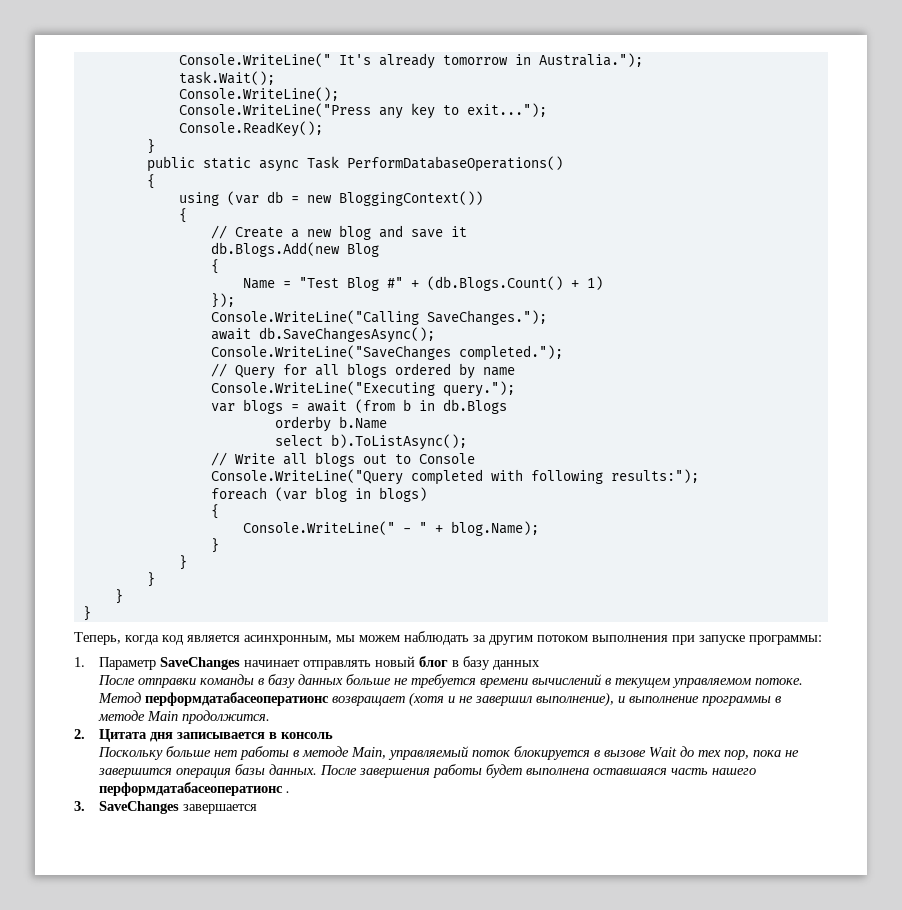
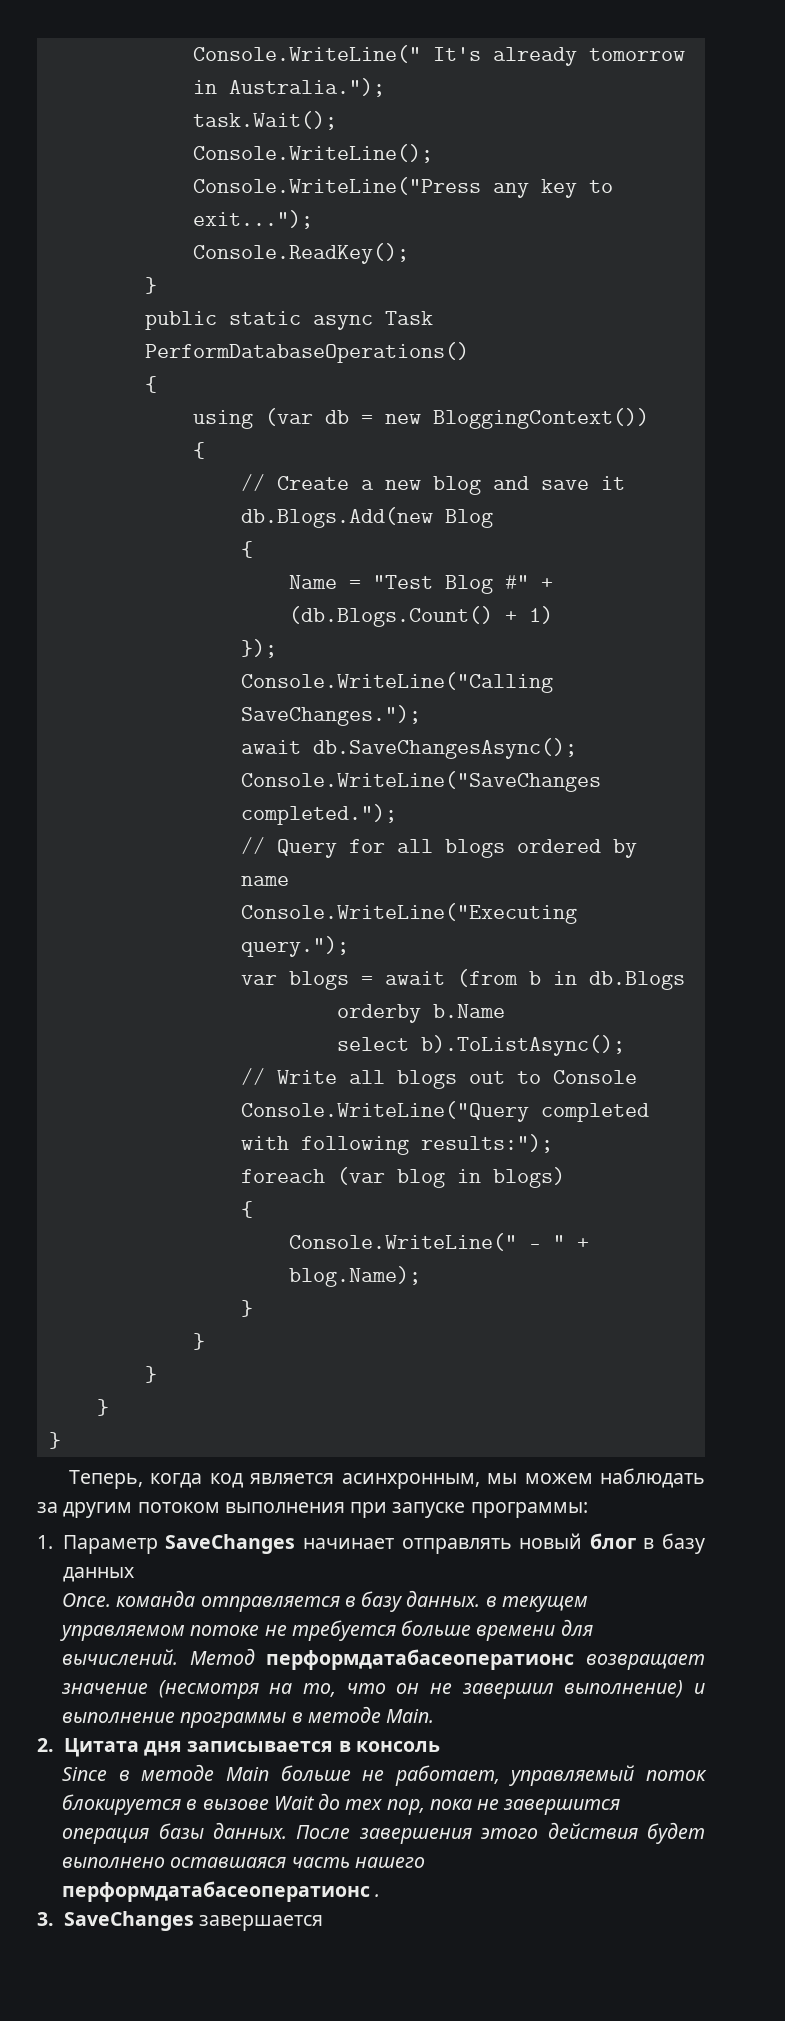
- После отправки команды в базу данных больше не требуется времени вычислений в текущем управляемом потоке. Метод перформдатабасеоператионс возвращает (хотя и не завершил выполнение), и выполнение программы в методе Main продолжится.
+ Once. команда отправляется в базу данных. в текущем управляемом потоке не требуется больше времени для вычислений. Метод перформдатабасеоператионс возвращает значение (несмотря на то, что он не завершил выполнение) и выполнение программы в методе Main.
- Поскольку больше нет работы в методе Main, управляемый поток блокируется в вызове Wait до тех пор, пока не завершится операция базы данных.
+ Since в методе Main больше не работает, управляемый поток блокируется в вызове Wait до тех пор, пока не завершится операция базы данных.
- После завершения работы будет выполнена оставшаяся часть нашего перформдатабасеоператионс .
+ После завершения этого действия будет выполнено оставшаяся часть нашего перформдатабасеоператионс .

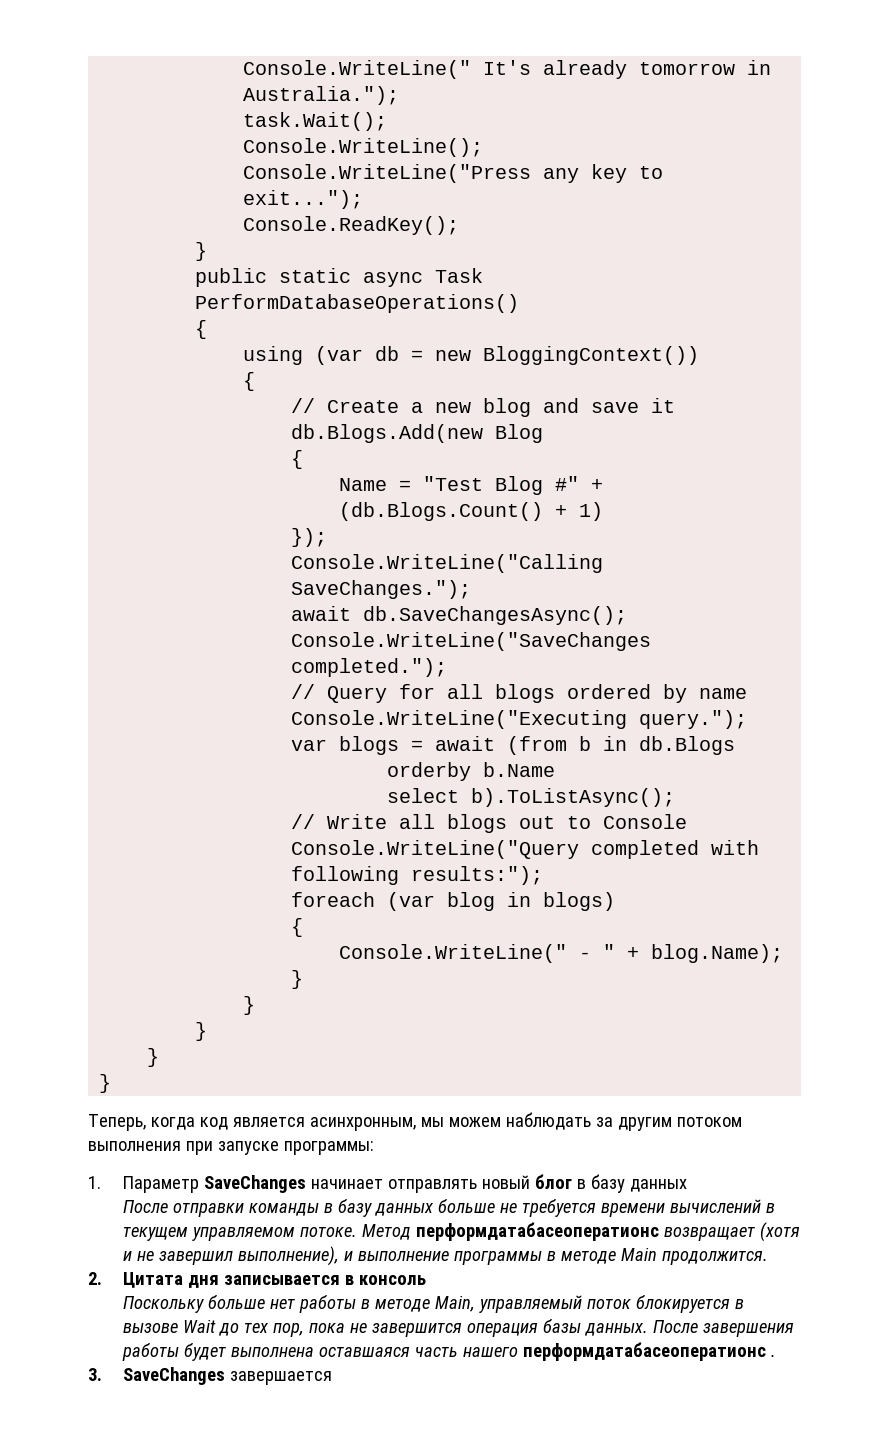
- Once. команда отправляется в базу данных. в текущем управляемом потоке не требуется больше времени для вычислений. Метод перформдатабасеоператионс возвращает значение (несмотря на то, что он не завершил выполнение) и выполнение программы в методе Main.
+ После отправки команды в базу данных больше не требуется времени вычислений в текущем управляемом потоке. Метод перформдатабасеоператионс возвращает (хотя и не завершил выполнение), и выполнение программы в методе Main продолжится.
- Since в методе Main больше не работает, управляемый поток блокируется в вызове Wait до тех пор, пока не завершится операция базы данных.
+ Поскольку больше нет работы в методе Main, управляемый поток блокируется в вызове Wait до тех пор, пока не завершится операция базы данных.
- После завершения этого действия будет выполнено оставшаяся часть нашего перформдатабасеоператионс .
+ После завершения работы будет выполнена оставшаяся часть нашего перформдатабасеоператионс .

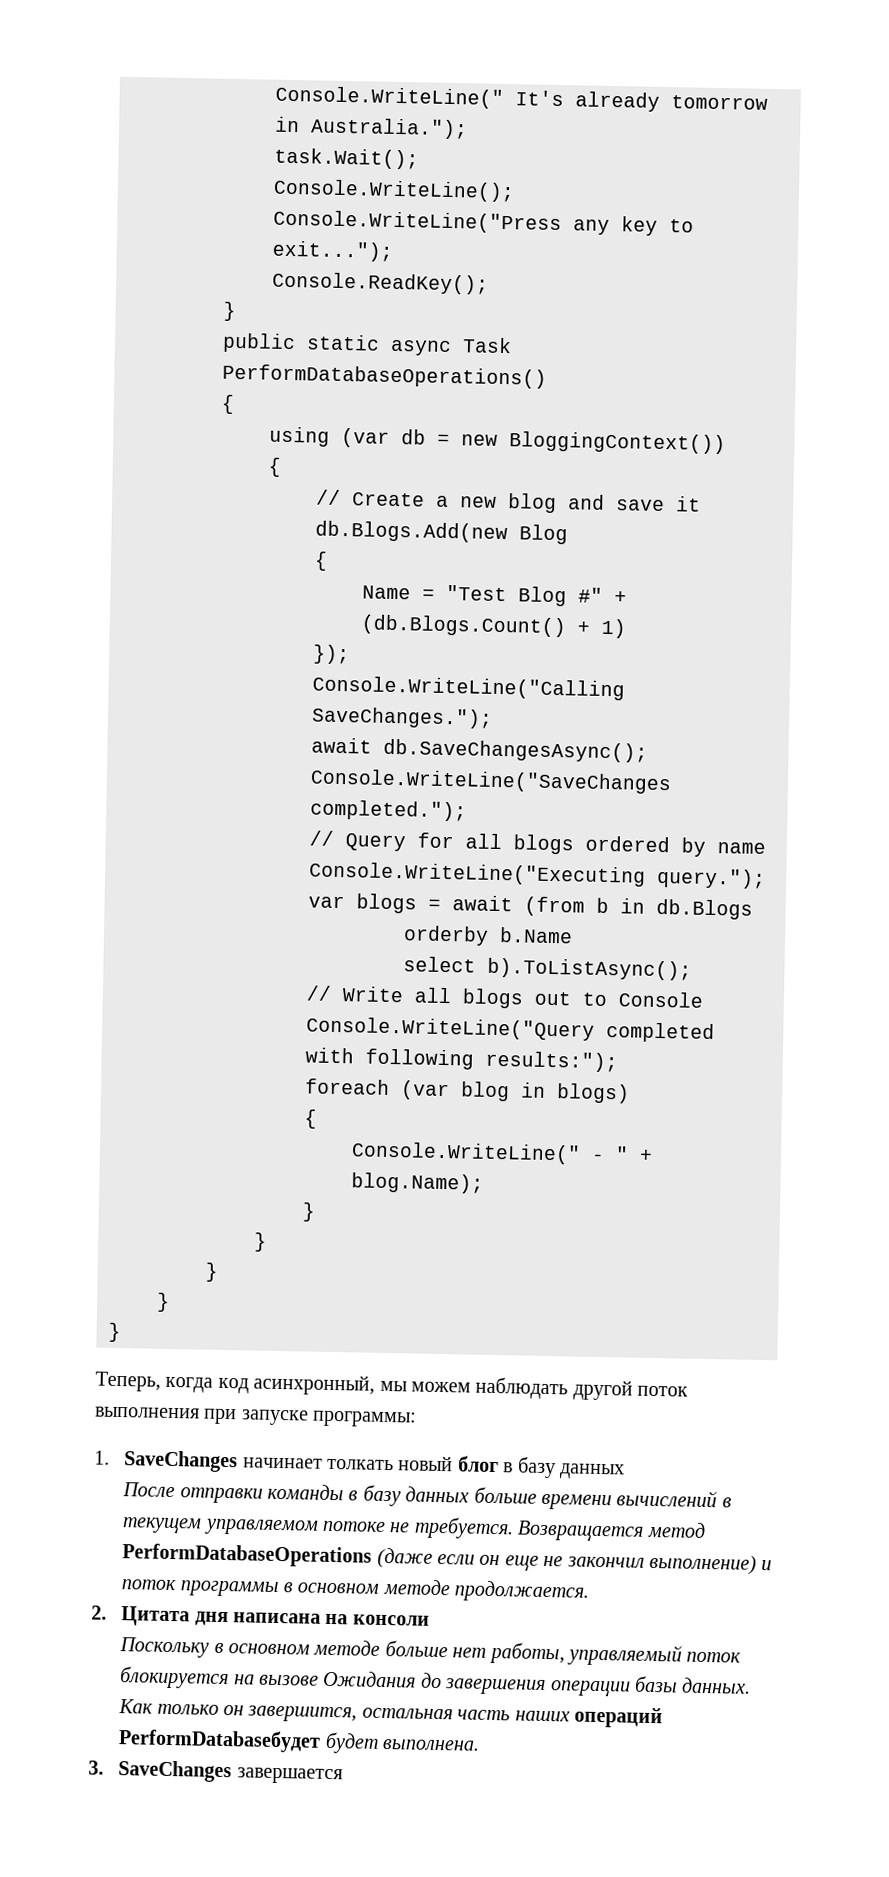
- Теперь, когда код является асинхронным, мы можем наблюдать за другим потоком выполнения при запуске программы:
+ Теперь, когда код асинхронный, мы можем наблюдать другой поток выполнения при запуске программы:
- 1. Параметр SaveChanges начинает отправлять новый блог в базу данных
+ 1. SaveChanges начинает толкать новый блог в базу данных
- После отправки команды в базу данных больше не требуется времени вычислений в текущем управляемом потоке. Метод перформдатабасеоператионс возвращает (хотя и не завершил выполнение), и выполнение программы в методе Main продолжится.
- 2. Цитата дня записывается в консоль
- Поскольку больше нет работы в методе Main, управляемый поток блокируется в вызове Wait до тех пор, пока не завершится операция базы данных. После завершения работы будет выполнена оставшаяся часть нашего перформдатабасеоператионс .
+ После отправки команды в базу данных больше времени вычислений в текущем управляемом потоке не требуется. Возвращается метод PerformDatabaseOperations (даже если он еще не закончил выполнение) и поток программы в основном методе продолжается.
+ 2. Цитата дня написана на консоли
+ Поскольку в основном методе больше нет работы, управляемый поток блокируется на вызове Ожидания до завершения операции базы данных. Как только он завершится, остальная часть наших операций PerformDatabaseбудет будет выполнена.

